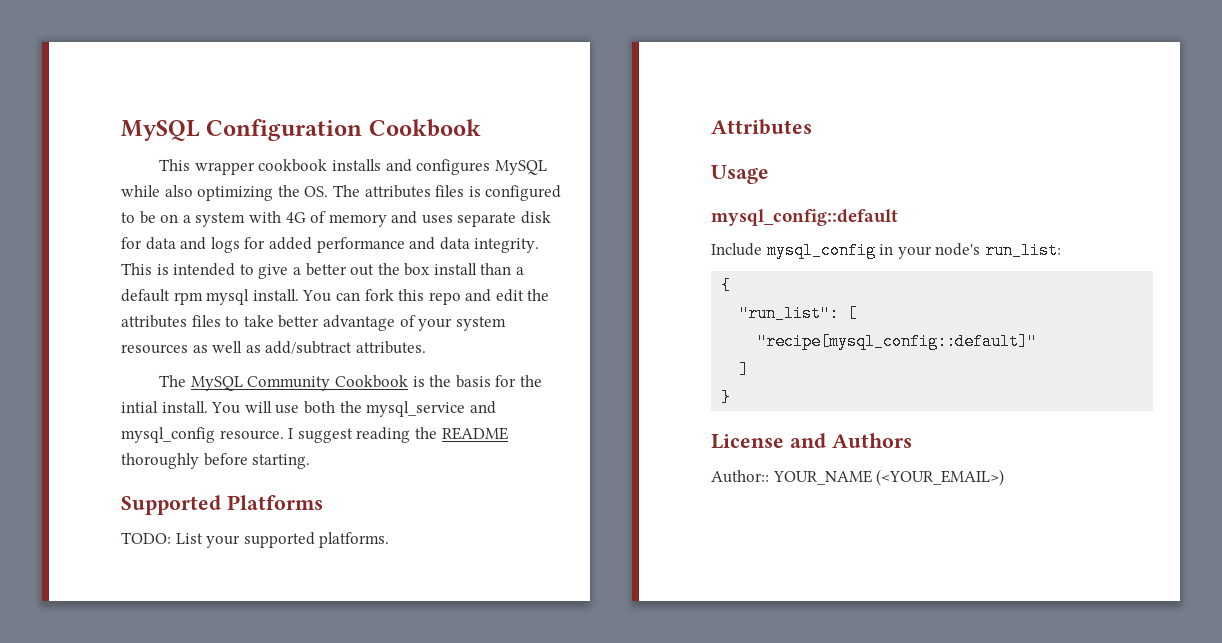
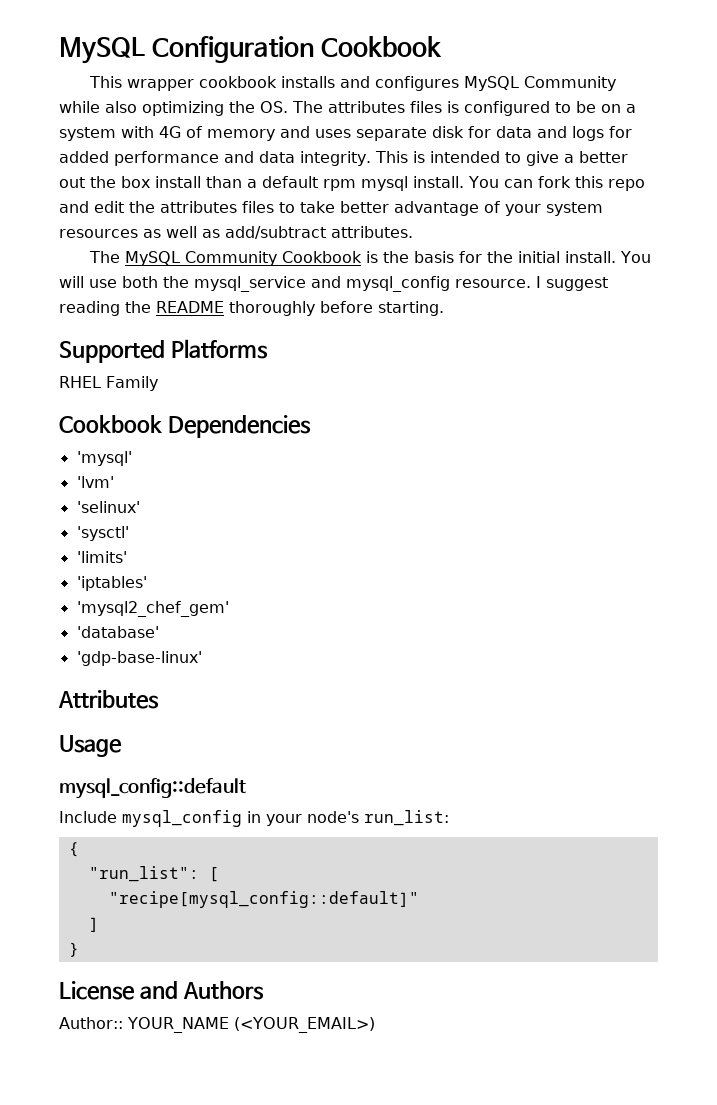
- This wrapper cookbook installs and configures MySQL while also optimizing the OS. The attributes files is configured to be on a system with 4G of memory and uses separate disk for data and logs for added performance and data integrity.
+ This wrapper cookbook installs and configures MySQL Community while also optimizing the OS. The attributes files is configured to be on a system with 4G of memory and uses separate disk for data and logs for added performance and data integrity.
- The MySQL Community Cookbook is the basis for the intial install.
+ The MySQL Community Cookbook is the basis for the initial install.
- TODO: List your supported platforms.
+ RHEL Family
+ Cookbook Dependencies
+ 'mysql'
+ 'lvm'
+ 'selinux'
+ 'sysctl'
+ 'limits'
+ 'iptables'
+ 'mysql2_chef_gem'
+ 'database'
+ 'gdp-base-linux'

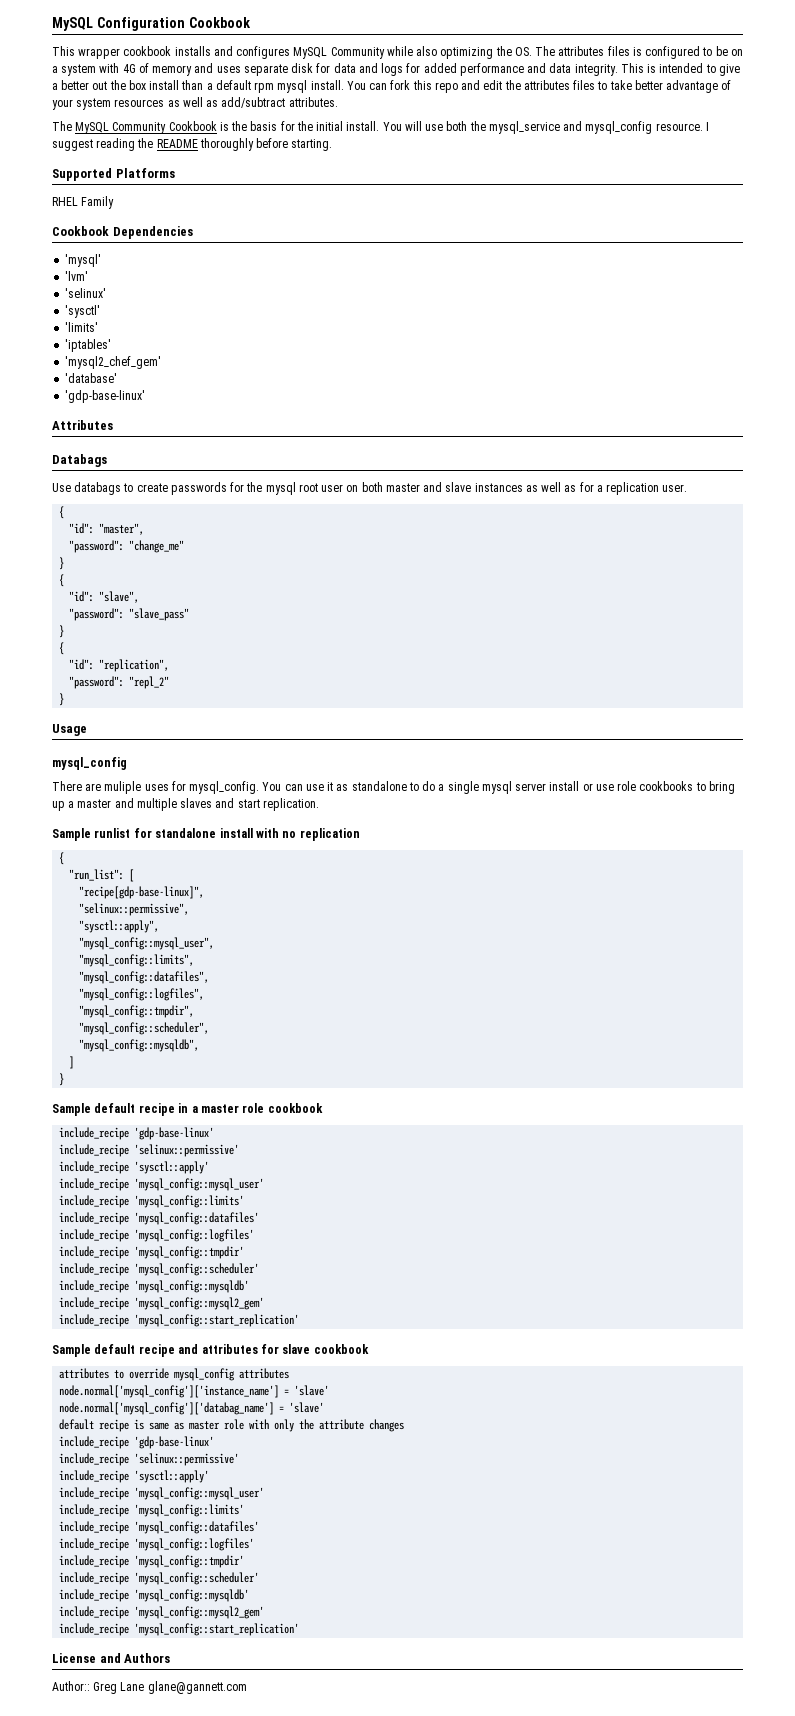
+ Databags
+ Use databags to create passwords for the mysql root user on both master and slave instances as well as for a replication user.
+ {
+ "id": "master",
+ "password": "change_me"
+ }
+ {
+ "id": "slave",
+ "password": "slave_pass"
+ }
+ {
+ "id": "replication",
+ "password": "repl_2"
+ }
  Usage
- mysql_config::default
- Include mysql_config in your node's run_list:
+ mysql_config
+ There are muliple uses for mysql_config. You can use it as standalone to do a single mysql server install or use role cookbooks to bring up a master and multiple slaves and start replication.
+ Sample runlist for standalone install with no replication
  {
  "run_list": [
- "recipe[mysql_config::default]"
+ "recipe[gdp-base-linux]",
+ "selinux::permissive",
+ "sysctl::apply",
+ "mysql_config::mysql_user",
+ "mysql_config::limits",
+ "mysql_config::datafiles",
+ "mysql_config::logfiles",
+ "mysql_config::tmpdir",
+ "mysql_config::scheduler",
+ "mysql_config::mysqldb",
  ]
  }
+ Sample default recipe in a master role cookbook
+ include_recipe 'gdp-base-linux'
+ include_recipe 'selinux::permissive'
+ include_recipe 'sysctl::apply'
+ include_recipe 'mysql_config::mysql_user'
+ include_recipe 'mysql_config::limits'
+ include_recipe 'mysql_config::datafiles'
+ include_recipe 'mysql_config::logfiles'
+ include_recipe 'mysql_config::tmpdir'
+ include_recipe 'mysql_config::scheduler'
+ include_recipe 'mysql_config::mysqldb'
+ include_recipe 'mysql_config::mysql2_gem'
+ include_recipe 'mysql_config::start_replication'
+ Sample default recipe and attributes for slave cookbook
+ attributes to override mysql_config attributes
+ node.normal['mysql_config']['instance_name'] = 'slave'
+ node.normal['mysql_config']['databag_name'] = 'slave'
+ default recipe is same as master role with only the attribute changes
+ include_recipe 'gdp-base-linux'
+ include_recipe 'selinux::permissive'
+ include_recipe 'sysctl::apply'
+ include_recipe 'mysql_config::mysql_user'
+ include_recipe 'mysql_config::limits'
+ include_recipe 'mysql_config::datafiles'
+ include_recipe 'mysql_config::logfiles'
+ include_recipe 'mysql_config::tmpdir'
+ include_recipe 'mysql_config::scheduler'
+ include_recipe 'mysql_config::mysqldb'
+ include_recipe 'mysql_config::mysql2_gem'
+ include_recipe 'mysql_config::start_replication'
- Author:: YOUR_NAME (<YOUR_EMAIL>)
+ Author:: Greg Lane glane@gannett.com

